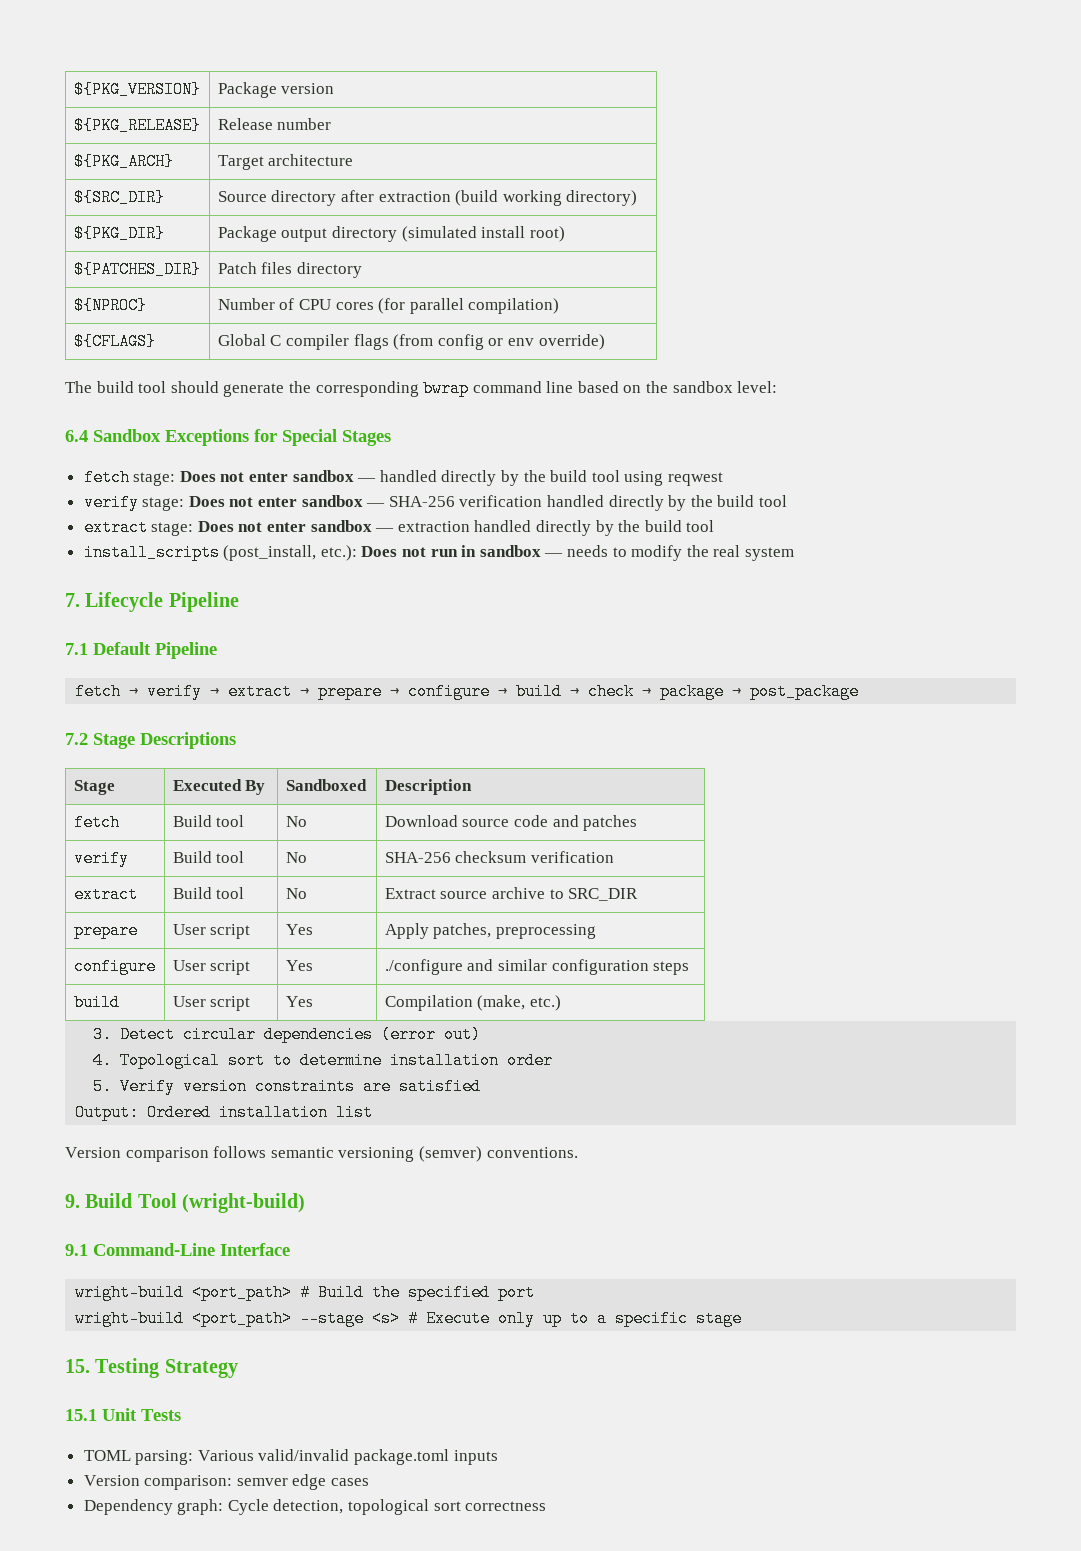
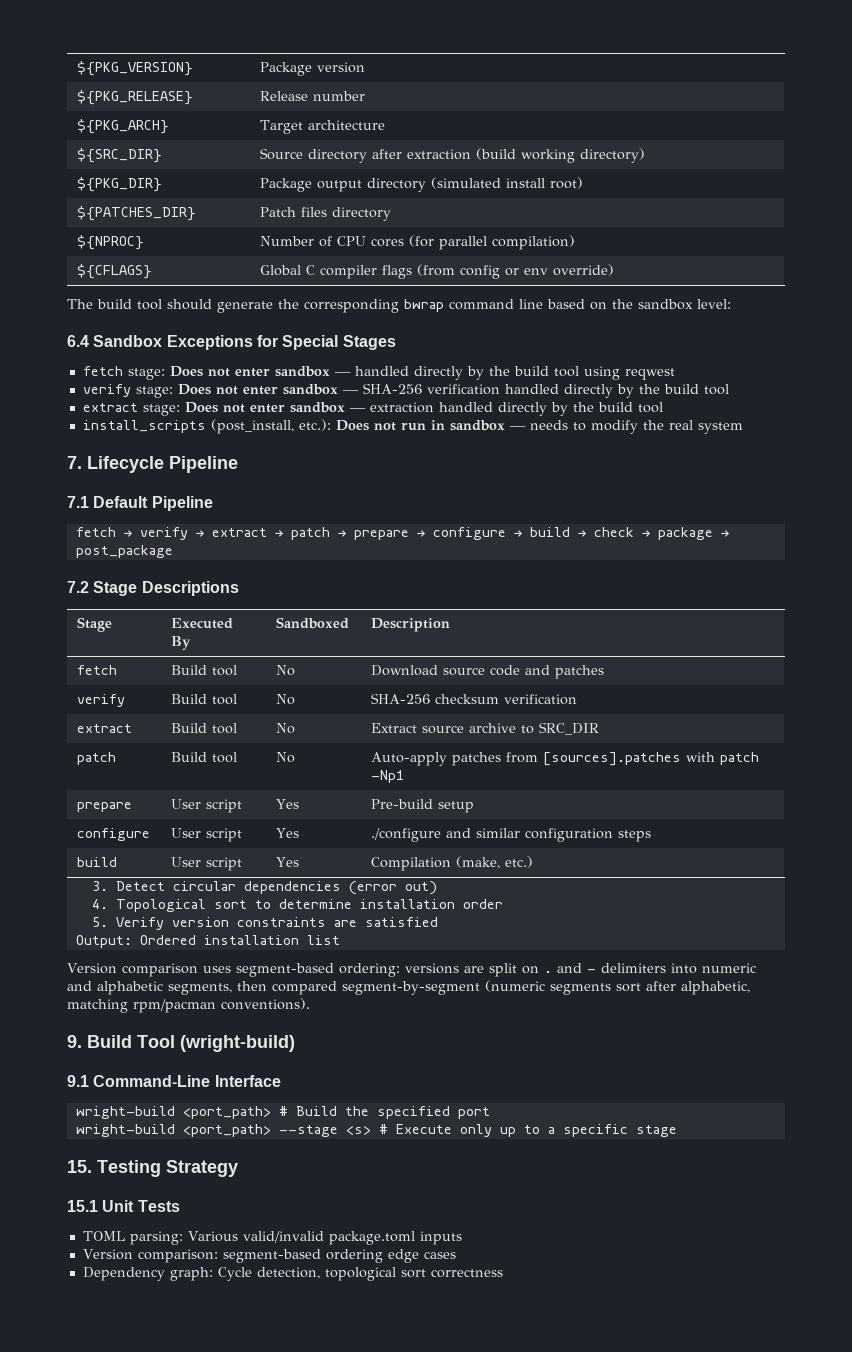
- fetch → verify → extract → prepare → configure → build → check → package → post_package
+ fetch → verify → extract → patch → prepare → configure → build → check → package → post_package
+ patch | Build tool | No | Auto-apply patches from [sources].patches with patch -Np1
- prepare | User script | Yes | Apply patches, preprocessing
+ prepare | User script | Yes | Pre-build setup
- Version comparison follows semantic versioning (semver) conventions.
+ Version comparison uses segment-based ordering: versions are split on . and - delimiters into numeric and alphabetic segments, then compared segment-by-segment (numeric segments sort after alphabetic, matching rpm/pacman conventions).
- Version comparison: semver edge cases
+ Version comparison: segment-based ordering edge cases

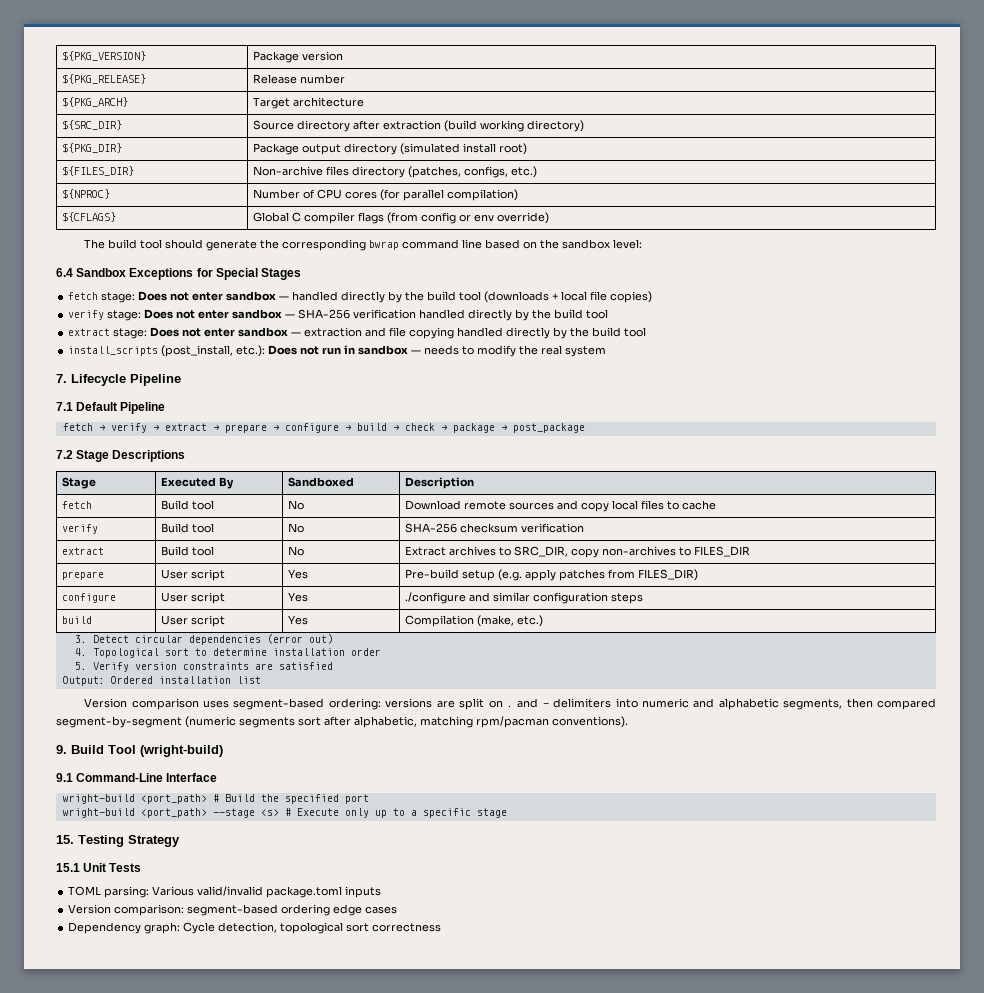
- ${PATCHES_DIR} | Patch files directory
+ ${FILES_DIR} | Non-archive files directory (patches, configs, etc.)
- fetch stage: Does not enter sandbox — handled directly by the build tool using reqwest
+ fetch stage: Does not enter sandbox — handled directly by the build tool (downloads + local file copies)
- extract stage: Does not enter sandbox — extraction handled directly by the build tool
+ extract stage: Does not enter sandbox — extraction and file copying handled directly by the build tool
- fetch → verify → extract → patch → prepare → configure → build → check → package → post_package
+ fetch → verify → extract → prepare → configure → build → check → package → post_package
- fetch | Build tool | No | Download source code and patches
+ fetch | Build tool | No | Download remote sources and copy local files to cache
- extract | Build tool | No | Extract source archive to SRC_DIR
- patch | Build tool | No | Auto-apply patches from [sources].patches with patch -Np1
+ extract | Build tool | No | Extract archives to SRC_DIR, copy non-archives to FILES_DIR
- prepare | User script | Yes | Pre-build setup
+ prepare | User script | Yes | Pre-build setup (e.g. apply patches from FILES_DIR)

